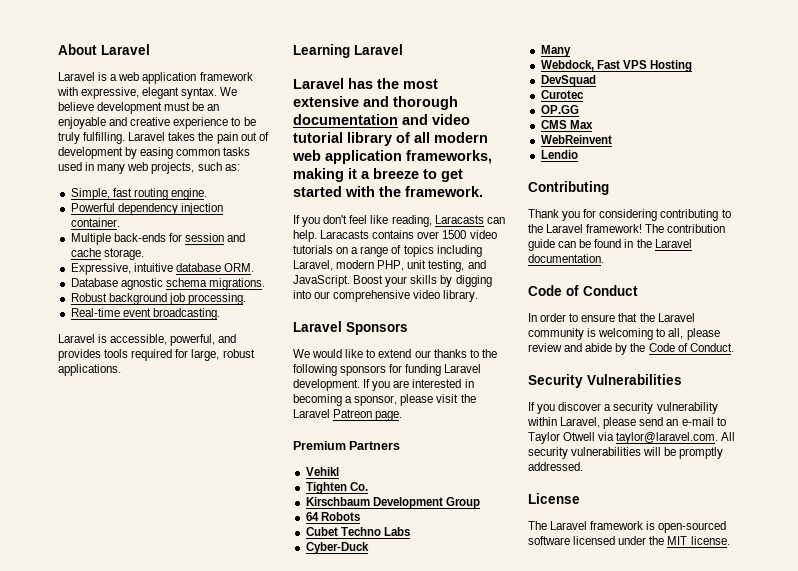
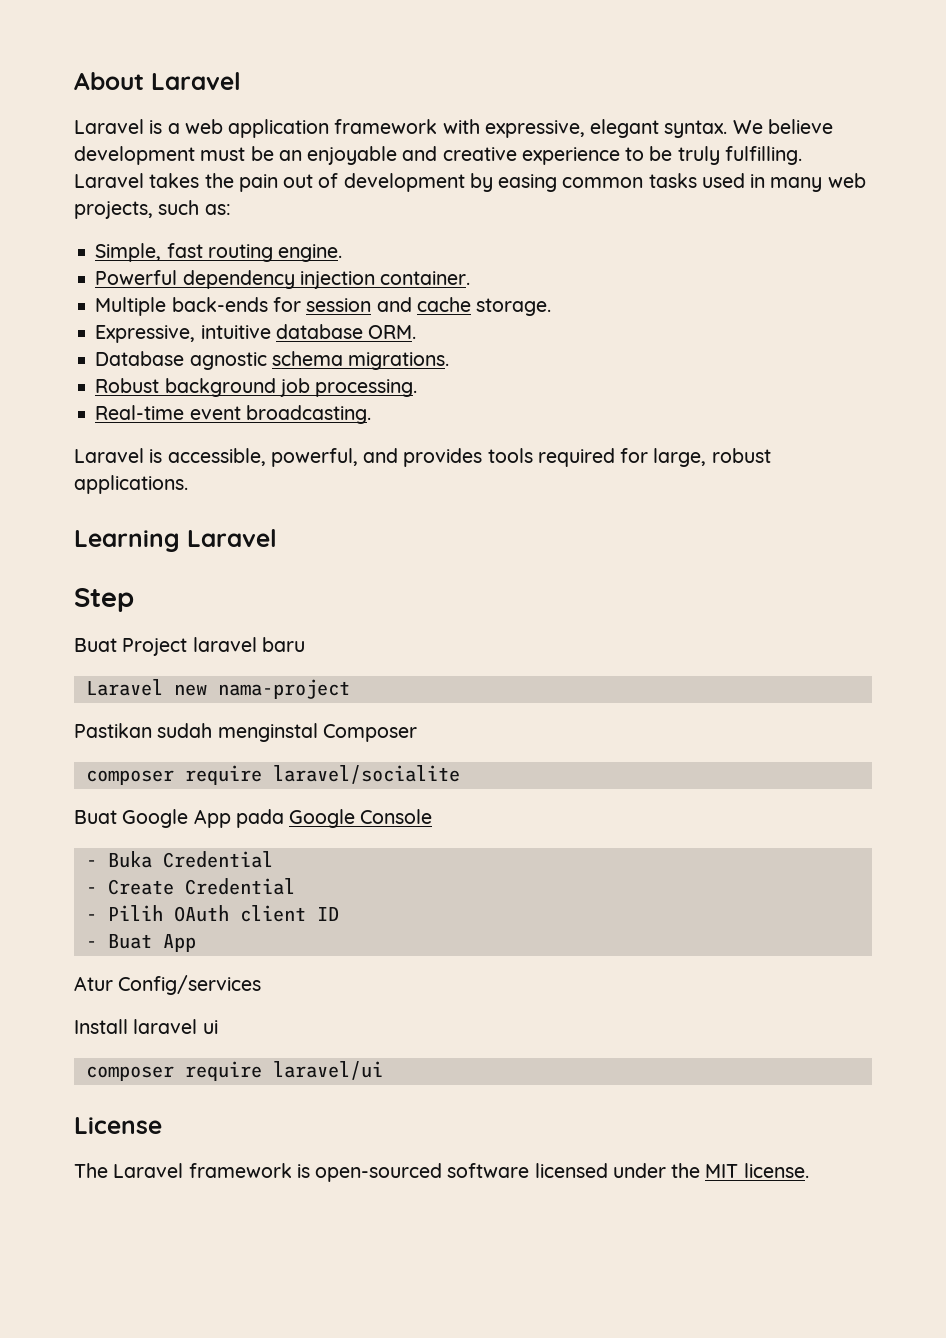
- Laravel has the most extensive and thorough documentation and video tutorial library of all modern web application frameworks, making it a breeze to get started with the framework.
- If you don't feel like reading, Laracasts can help. Laracasts contains over 1500 video tutorials on a range of topics including Laravel, modern PHP, unit testing, and JavaScript. Boost your skills by digging into our comprehensive video library.
- Laravel Sponsors
- We would like to extend our thanks to the following sponsors for funding Laravel development. If you are interested in becoming a sponsor, please visit the Laravel Patreon page.
- Premium Partners
- Vehikl
- Tighten Co.
- Kirschbaum Development Group
- 64 Robots
- Cubet Techno Labs
- Cyber-Duck
- Many
- Webdock, Fast VPS Hosting
- DevSquad
- Curotec
- OP.GG
- CMS Max
- WebReinvent
- Lendio
- Contributing
- Thank you for considering contributing to the Laravel framework! The contribution guide can be found in the Laravel documentation.
- Code of Conduct
- In order to ensure that the Laravel community is welcoming to all, please review and abide by the Code of Conduct.
- Security Vulnerabilities
- If you discover a security vulnerability within Laravel, please send an e-mail to Taylor Otwell via taylor@laravel.com. All security vulnerabilities will be promptly addressed.
+ Step
+ Buat Project laravel baru
+ Laravel new nama-project
+ Pastikan sudah menginstal Composer
+ composer require laravel/socialite
+ Buat Google App pada Google Console
+ - Buka Credential
+ - Create Credential
+ - Pilih OAuth client ID
+ - Buat App
+ Atur Config/services
+ Install laravel ui
+ composer require laravel/ui

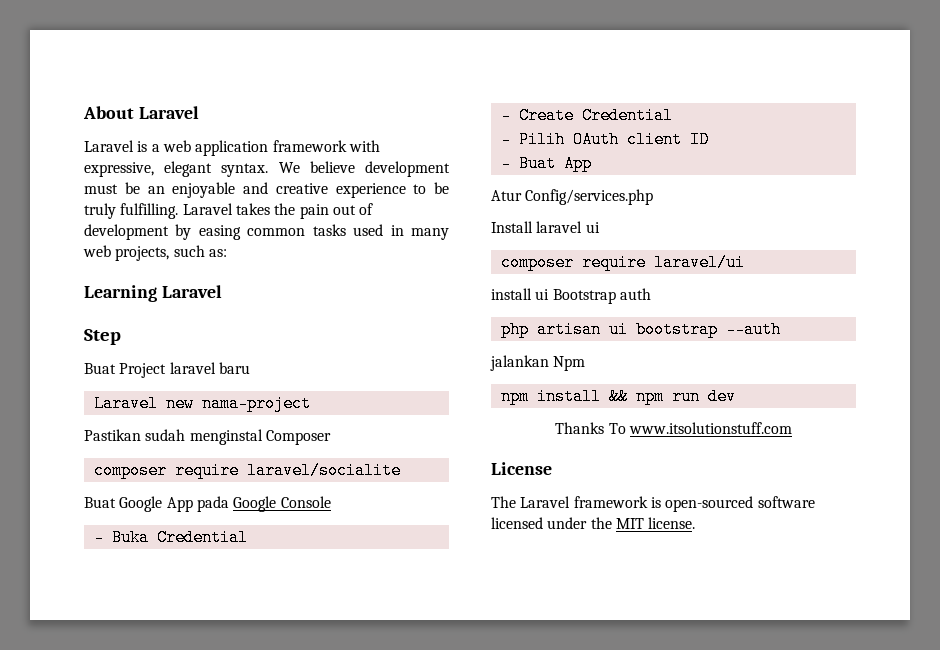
- Simple, fast routing engine.
- Powerful dependency injection container.
- Multiple back-ends for session and cache storage.
- Expressive, intuitive database ORM.
- Database agnostic schema migrations.
- Robust background job processing.
- Real-time event broadcasting.
- Laravel is accessible, powerful, and provides tools required for large, robust applications.
- Atur Config/services
+ Atur Config/services.php
+ install ui Bootstrap auth
+ php artisan ui bootstrap --auth
+ jalankan Npm
+ npm install && npm run dev
+ Thanks To www.itsolutionstuff.com

